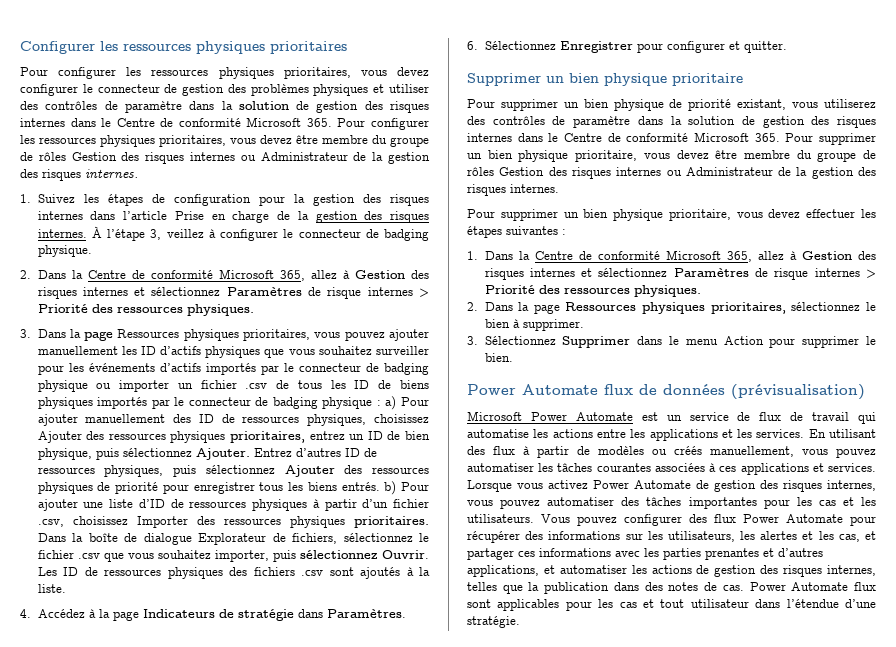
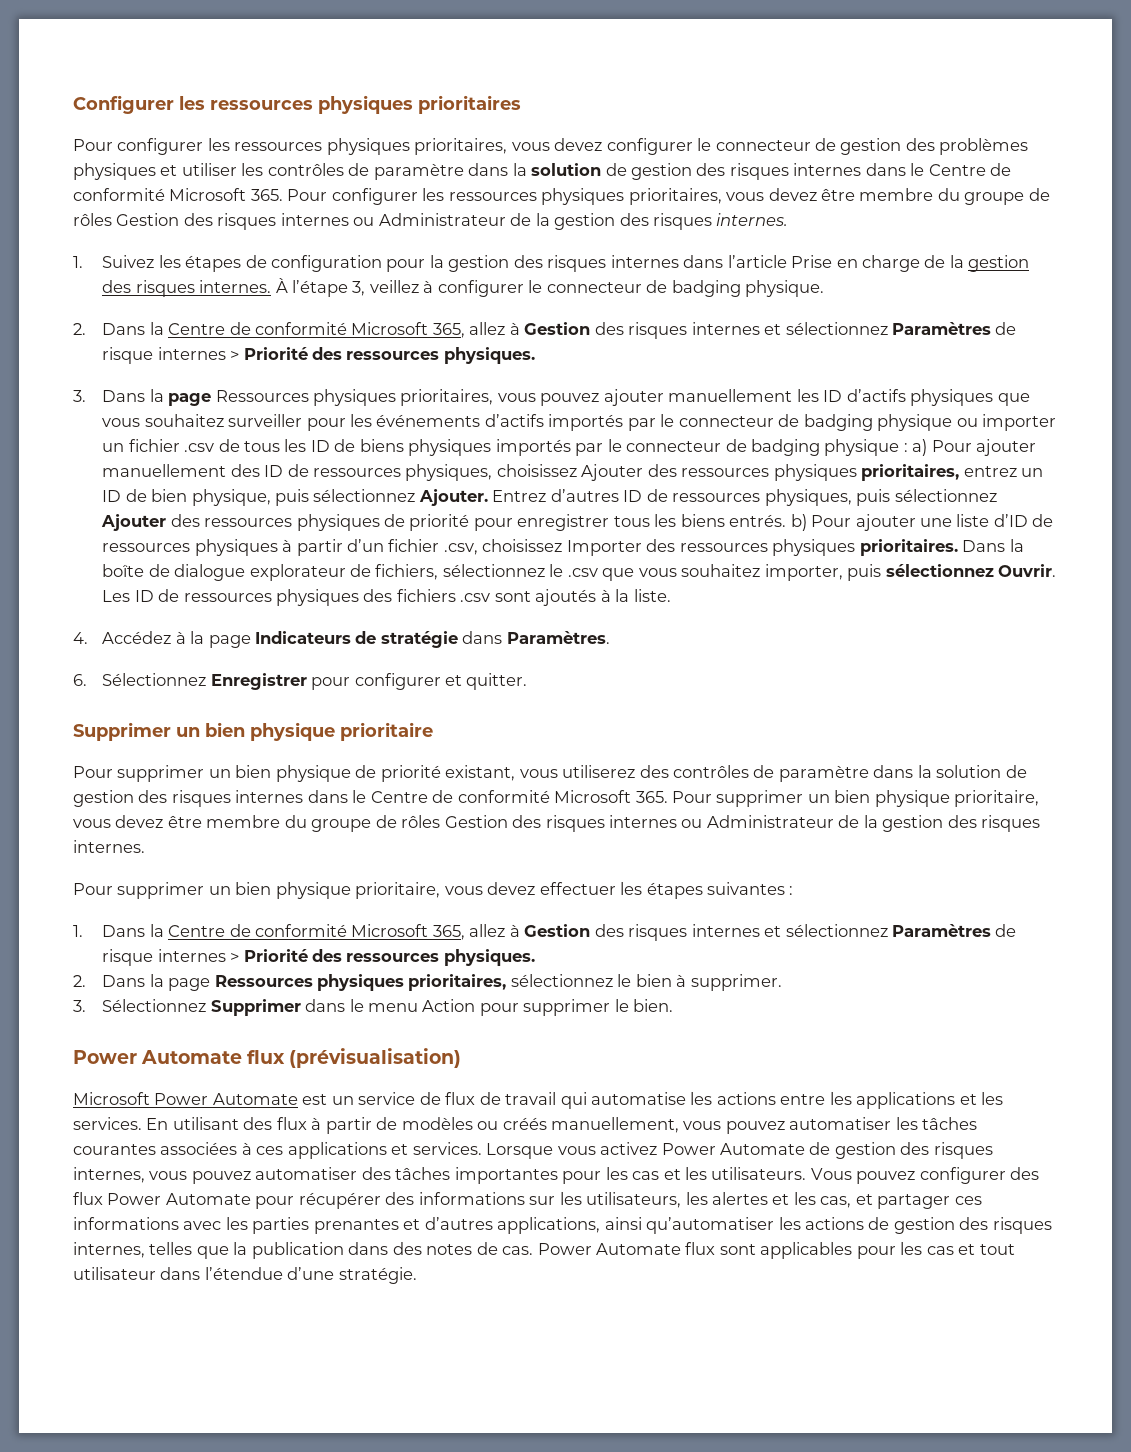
- Pour configurer les ressources physiques prioritaires, vous devez configurer le connecteur de gestion des problèmes physiques et utiliser des contrôles de paramètre dans la solution de gestion des risques internes dans le Centre de conformité Microsoft 365. Pour configurer les ressources physiques prioritaires, vous devez être membre du groupe de rôles Gestion des risques internes ou Administrateur de la gestion des risques internes.
+ Pour configurer les ressources physiques prioritaires, vous devez configurer le connecteur de gestion des problèmes physiques et utiliser les contrôles de paramètre dans la solution de gestion des risques internes dans le Centre de conformité Microsoft 365. Pour configurer les ressources physiques prioritaires, vous devez être membre du groupe de rôles Gestion des risques internes ou Administrateur de la gestion des risques internes.
- Dans la boîte de dialogue Explorateur de fichiers, sélectionnez le fichier .csv que vous souhaitez importer, puis sélectionnez Ouvrir.
+ Dans la boîte de dialogue explorateur de fichiers, sélectionnez le .csv que vous souhaitez importer, puis sélectionnez Ouvrir.
- Power Automate flux de données (prévisualisation)
+ Power Automate flux (prévisualisation)
- Vous pouvez configurer des flux Power Automate pour récupérer des informations sur les utilisateurs, les alertes et les cas, et partager ces informations avec les parties prenantes et d’autres applications, et automatiser les actions de gestion des risques internes, telles que la publication dans des notes de cas.
+ Vous pouvez configurer des flux Power Automate pour récupérer des informations sur les utilisateurs, les alertes et les cas, et partager ces informations avec les parties prenantes et d’autres applications, ainsi qu’automatiser les actions de gestion des risques internes, telles que la publication dans des notes de cas.

